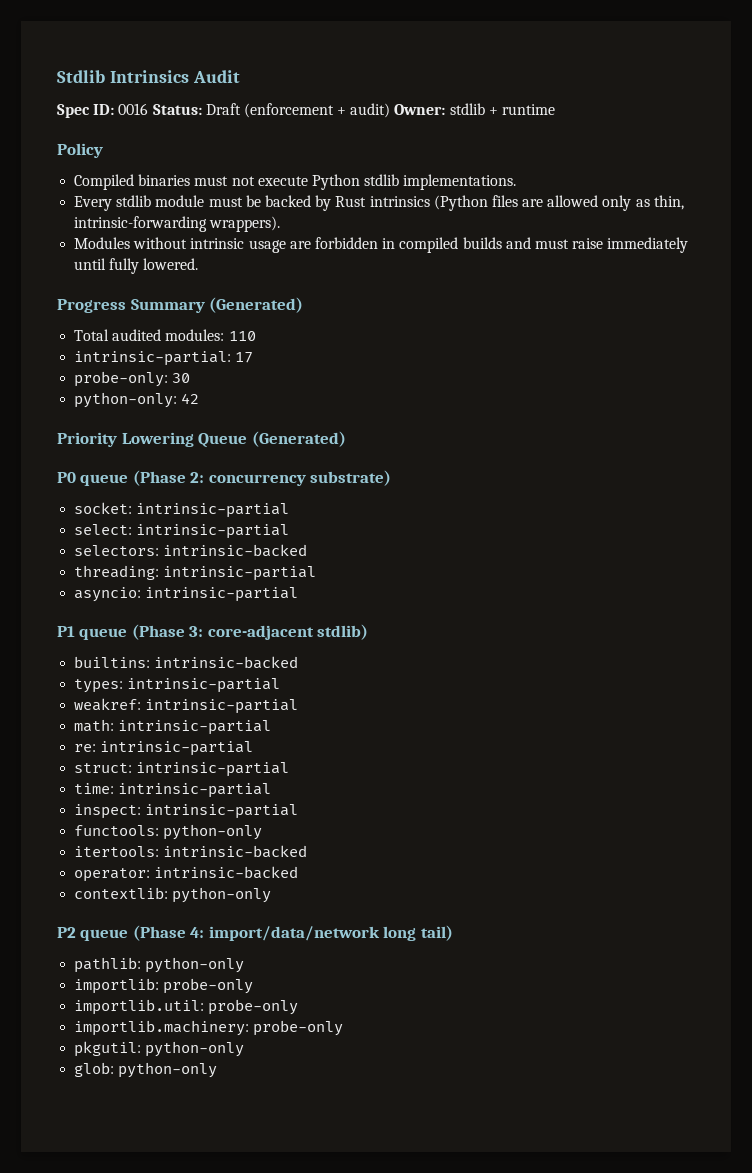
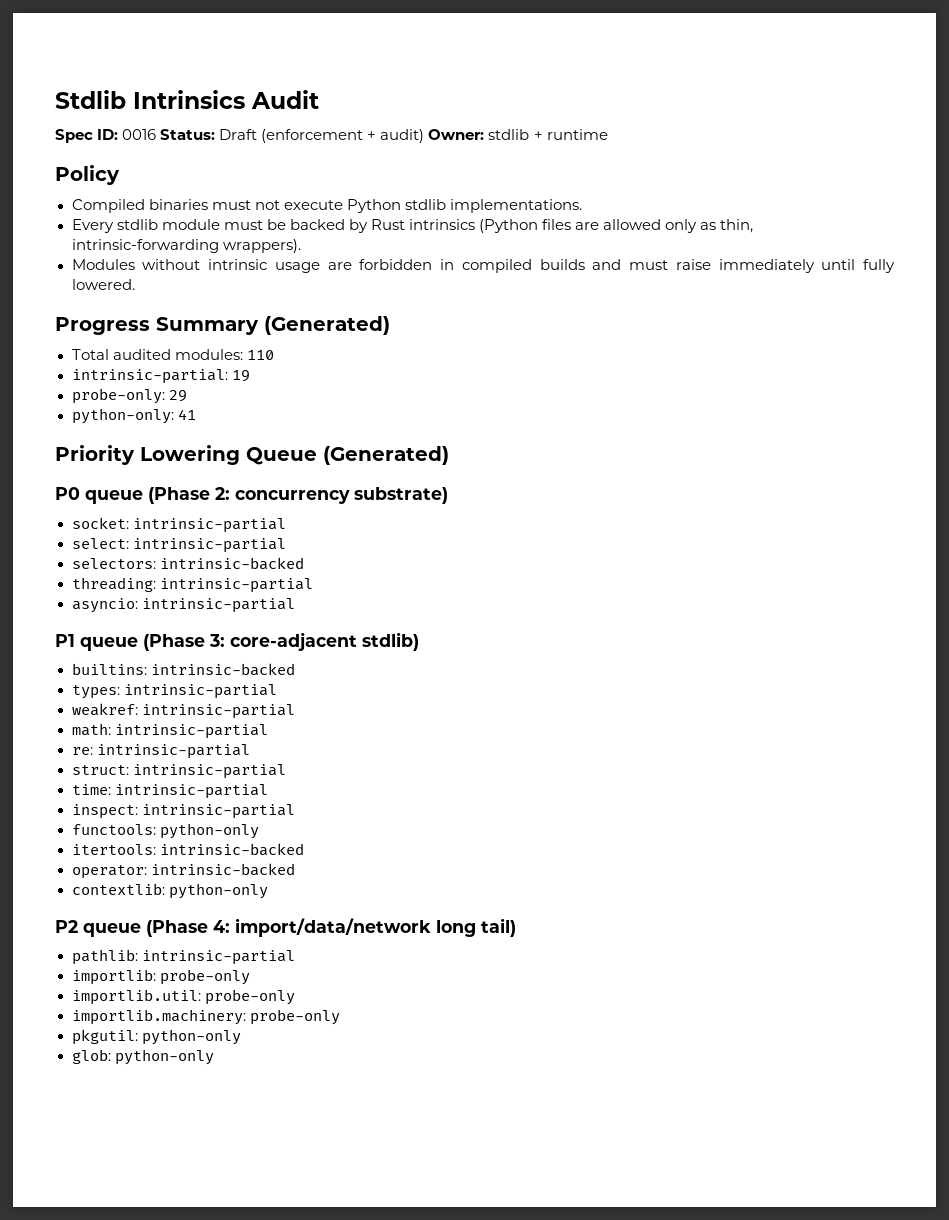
- intrinsic-partial: 17
+ intrinsic-partial: 19
- probe-only: 30
+ probe-only: 29
- python-only: 42
+ python-only: 41
- pathlib: python-only
+ pathlib: intrinsic-partial

